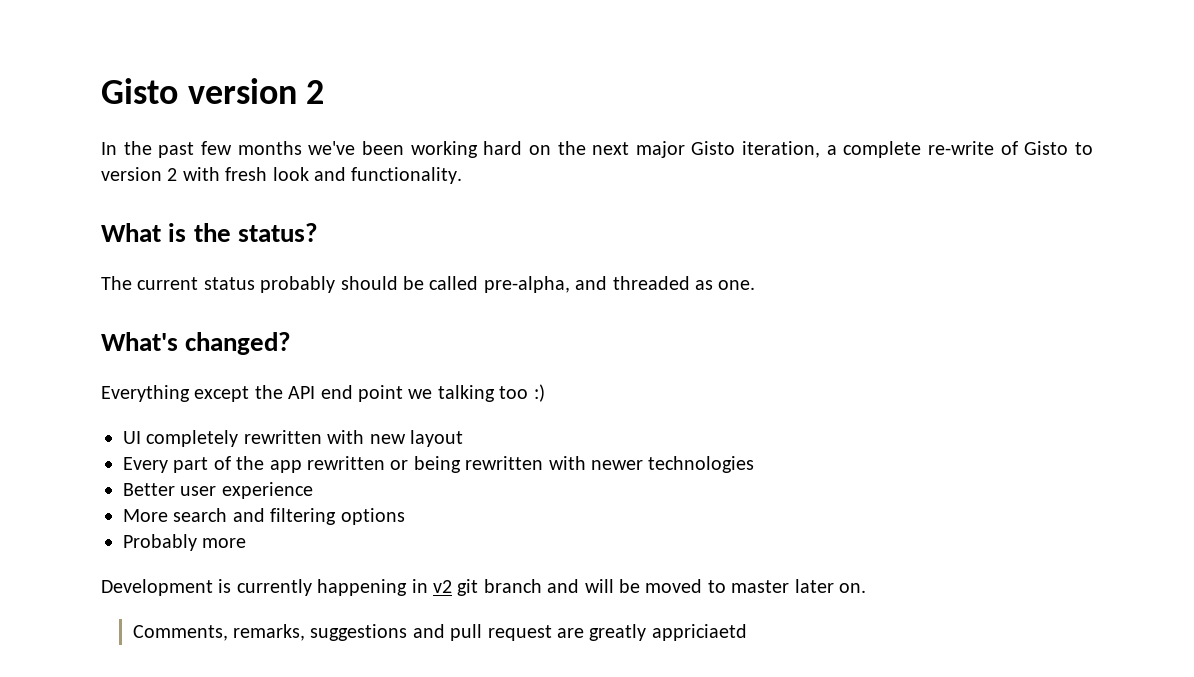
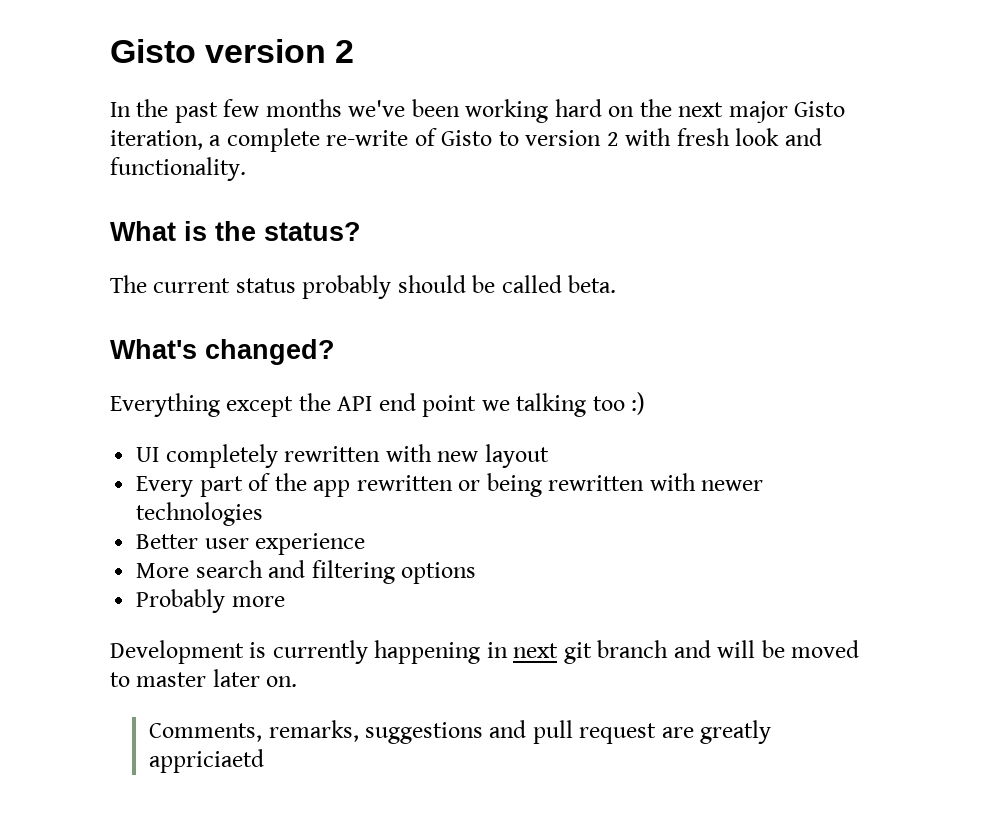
- The current status probably should be called pre-alpha, and threaded as one.
+ The current status probably should be called beta.
- Development is currently happening in v2 git branch and will be moved to master later on.
+ Development is currently happening in next git branch and will be moved to master later on.

